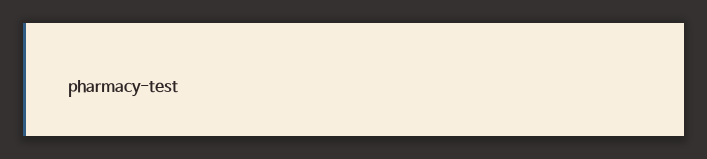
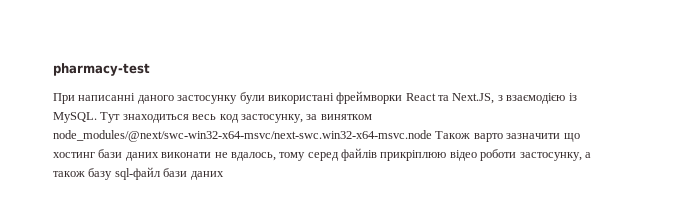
+ При написанні даного застосунку були використані фреймворки React та Next.JS, з взаємодією із MySQL. Тут знаходиться весь код застосунку, за винятком node_modules/@next/swc-win32-x64-msvc/next-swc.win32-x64-msvc.node Також варто зазначити що хостинг бази даних виконати не вдалось, тому серед файлів прикріплюю відео роботи застосунку, а також базу sql-файл бази даних

